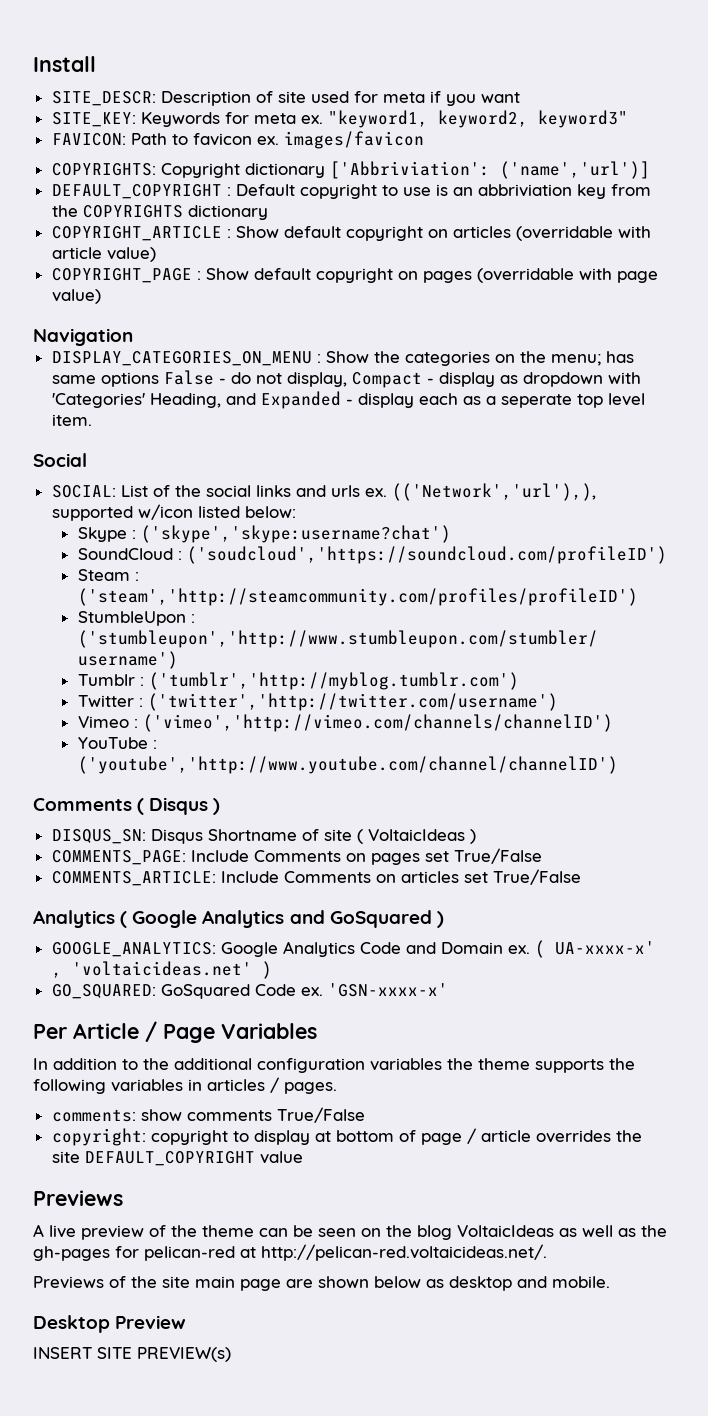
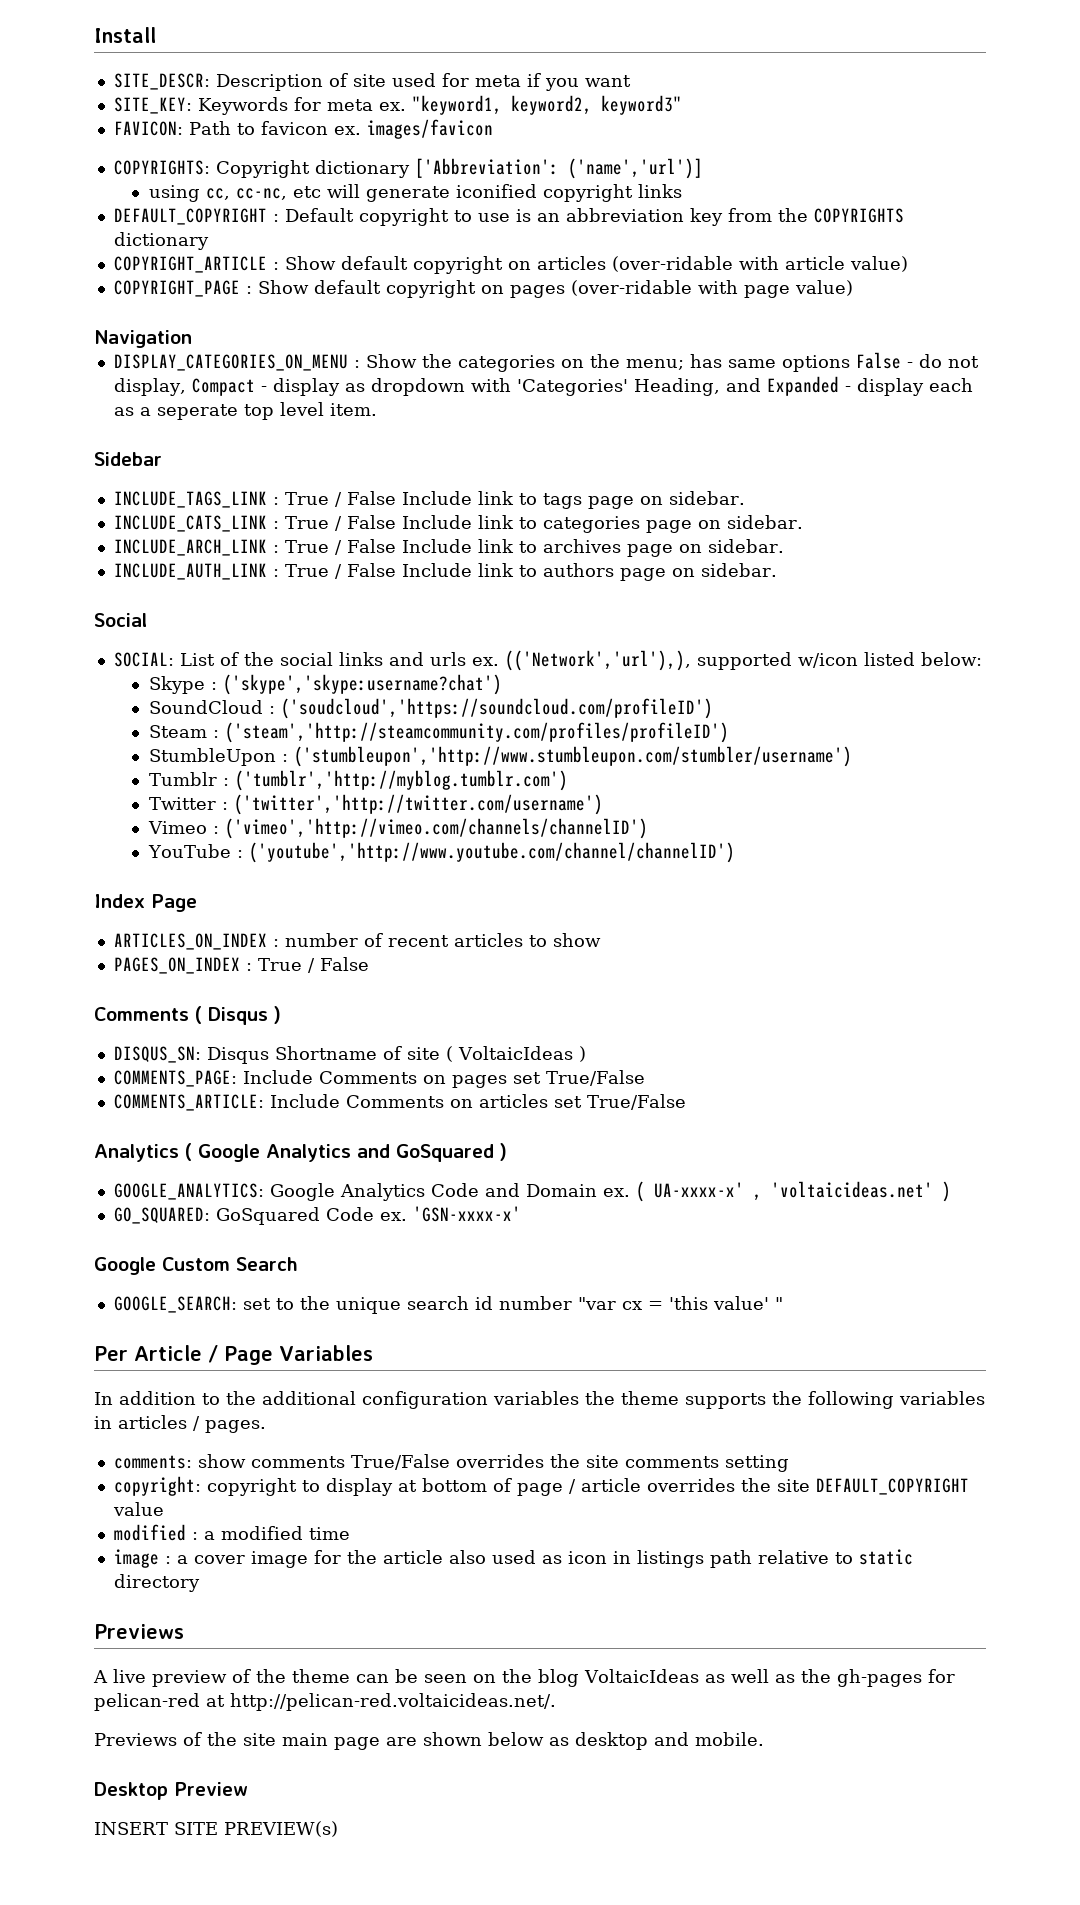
- COPYRIGHTS: Copyright dictionary ['Abbriviation': ('name','url')]
+ COPYRIGHTS: Copyright dictionary ['Abbreviation': ('name','url')]
+ using cc, cc-nc, etc will generate iconified copyright links
- DEFAULT_COPYRIGHT : Default copyright to use is an abbriviation key from the COPYRIGHTS dictionary
+ DEFAULT_COPYRIGHT : Default copyright to use is an abbreviation key from the COPYRIGHTS dictionary
- COPYRIGHT_ARTICLE : Show default copyright on articles (overridable with article value)
+ COPYRIGHT_ARTICLE : Show default copyright on articles (over-ridable with article value)
- COPYRIGHT_PAGE : Show default copyright on pages (overridable with page value)
+ COPYRIGHT_PAGE : Show default copyright on pages (over-ridable with page value)
+ Sidebar
+ INCLUDE_TAGS_LINK : True / False Include link to tags page on sidebar.
+ INCLUDE_CATS_LINK : True / False Include link to categories page on sidebar.
+ INCLUDE_ARCH_LINK : True / False Include link to archives page on sidebar.
+ INCLUDE_AUTH_LINK : True / False Include link to authors page on sidebar.
+ Index Page
+ ARTICLES_ON_INDEX : number of recent articles to show
+ PAGES_ON_INDEX : True / False
+ Google Custom Search
+ GOOGLE_SEARCH: set to the unique search id number "var cx = 'this value' "
- comments: show comments True/False
+ comments: show comments True/False overrides the site comments setting
+ modified : a modified time
+ image : a cover image for the article also used as icon in listings path relative to static directory

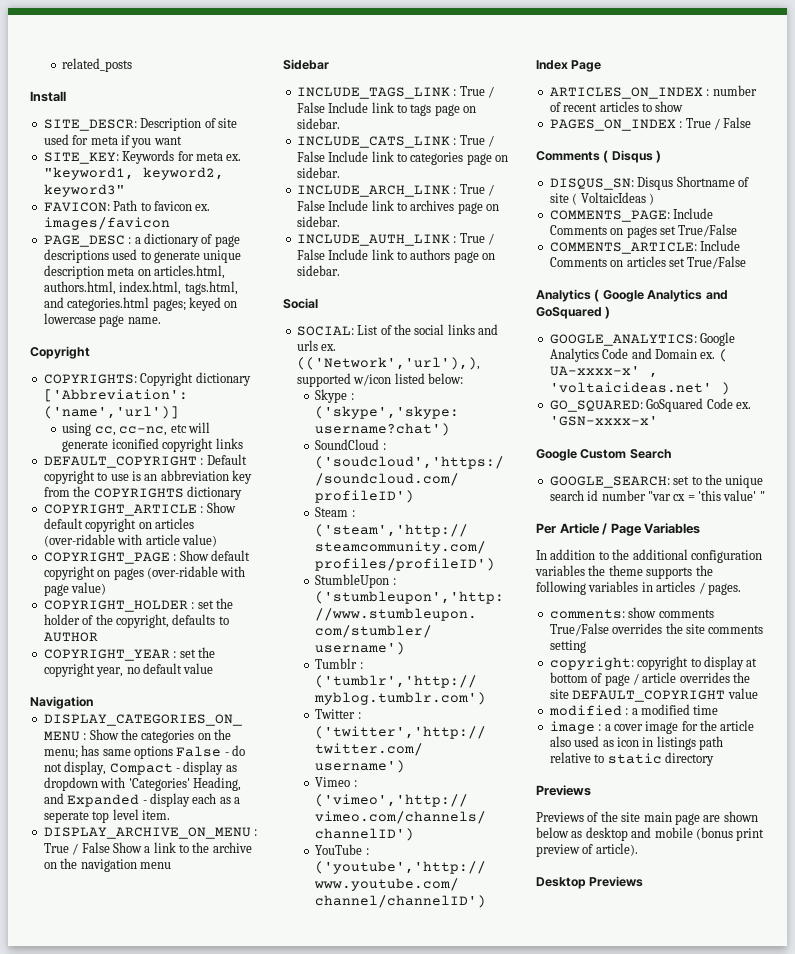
+ related_posts
+ PAGE_DESC : a dictionary of page descriptions used to generate unique description meta on articles.html, authors.html, index.html, tags.html, and categories.html pages; keyed on lowercase page name.
+ Copyright
+ COPYRIGHT_HOLDER : set the holder of the copyright, defaults to AUTHOR
+ COPYRIGHT_YEAR : set the copyright year, no default value
+ DISPLAY_ARCHIVE_ON_MENU : True / False Show a link to the archive on the navigation menu
- A live preview of the theme can be seen on the blog VoltaicIdeas as well as the gh-pages for pelican-red at http://pelican-red.voltaicideas.net/.
- Previews of the site main page are shown below as desktop and mobile.
- Desktop Preview
- INSERT SITE PREVIEW(s)
+ Previews of the site main page are shown below as desktop and mobile (bonus print preview of article).
+ Desktop Previews

